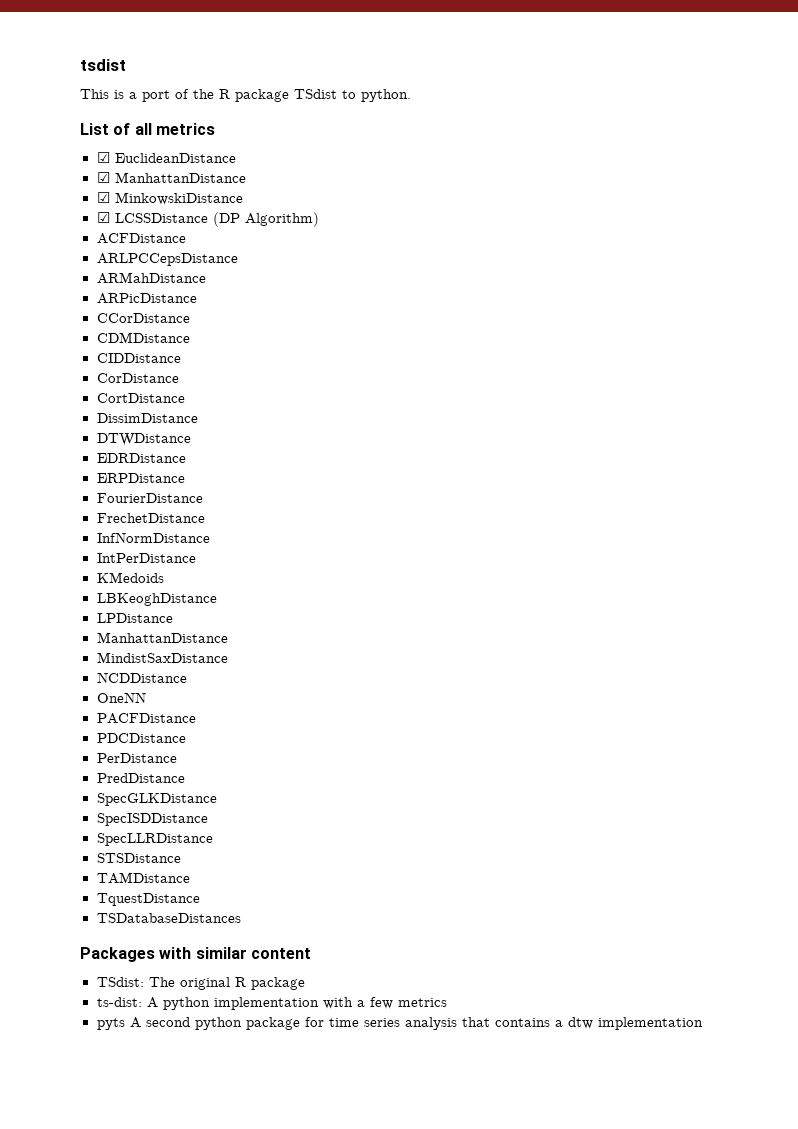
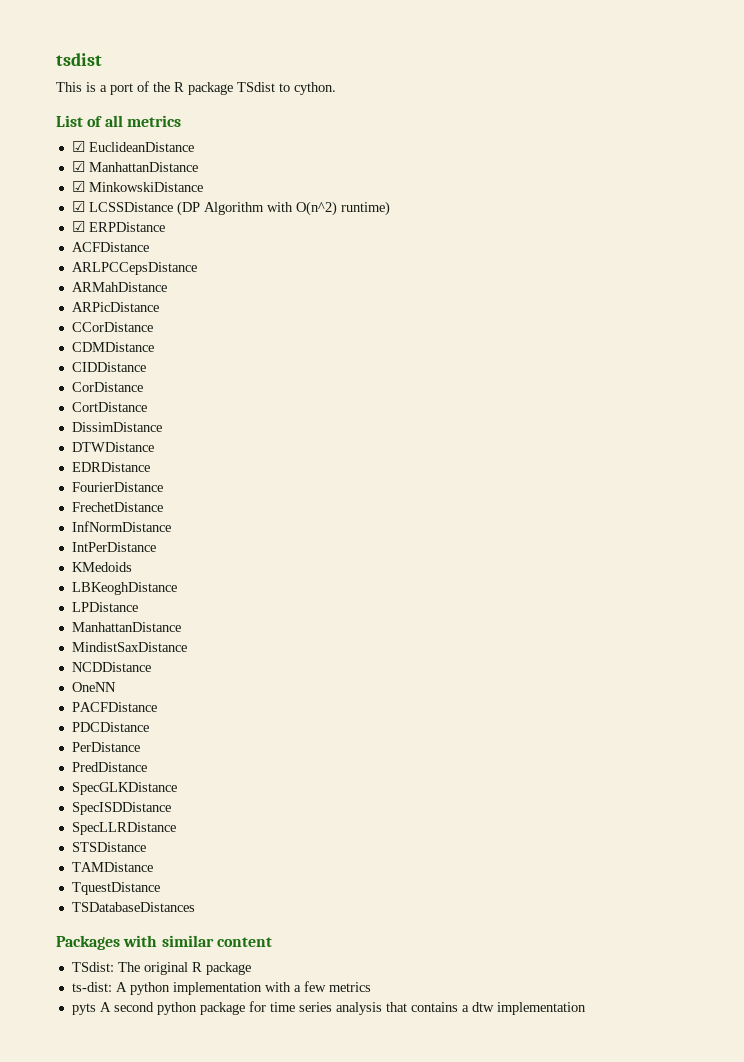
- This is a port of the R package TSdist to python.
+ This is a port of the R package TSdist to cython.
- ☑ LCSSDistance (DP Algorithm)
+ ☑ LCSSDistance (DP Algorithm with O(n^2) runtime)
+ ☑ ERPDistance
- ERPDistance

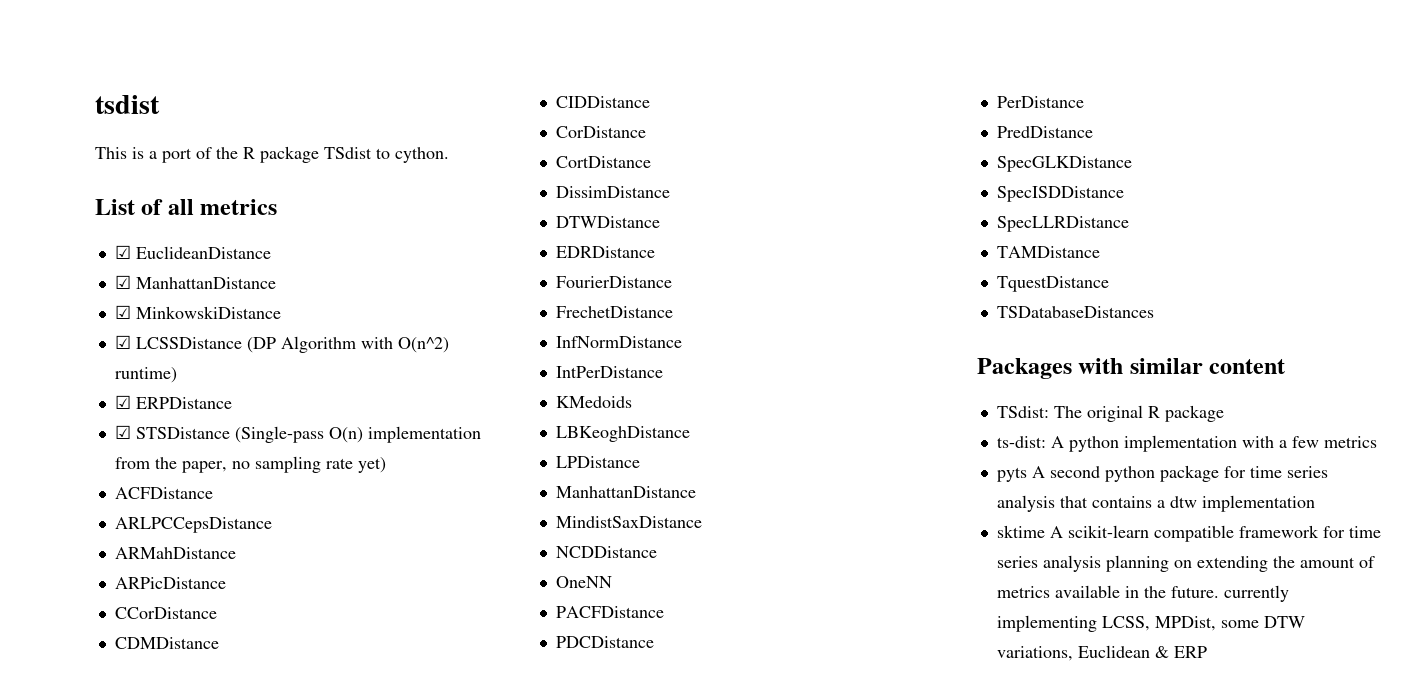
+ ☑ STSDistance (Single-pass O(n) implementation from the paper, no sampling rate yet)
- STSDistance
+ sktime A scikit-learn compatible framework for time series analysis planning on extending the amount of metrics available in the future. currently implementing LCSS, MPDist, some DTW variations, Euclidean & ERP

